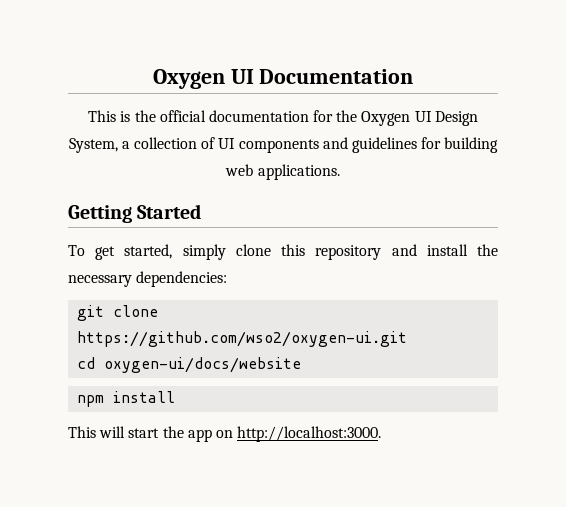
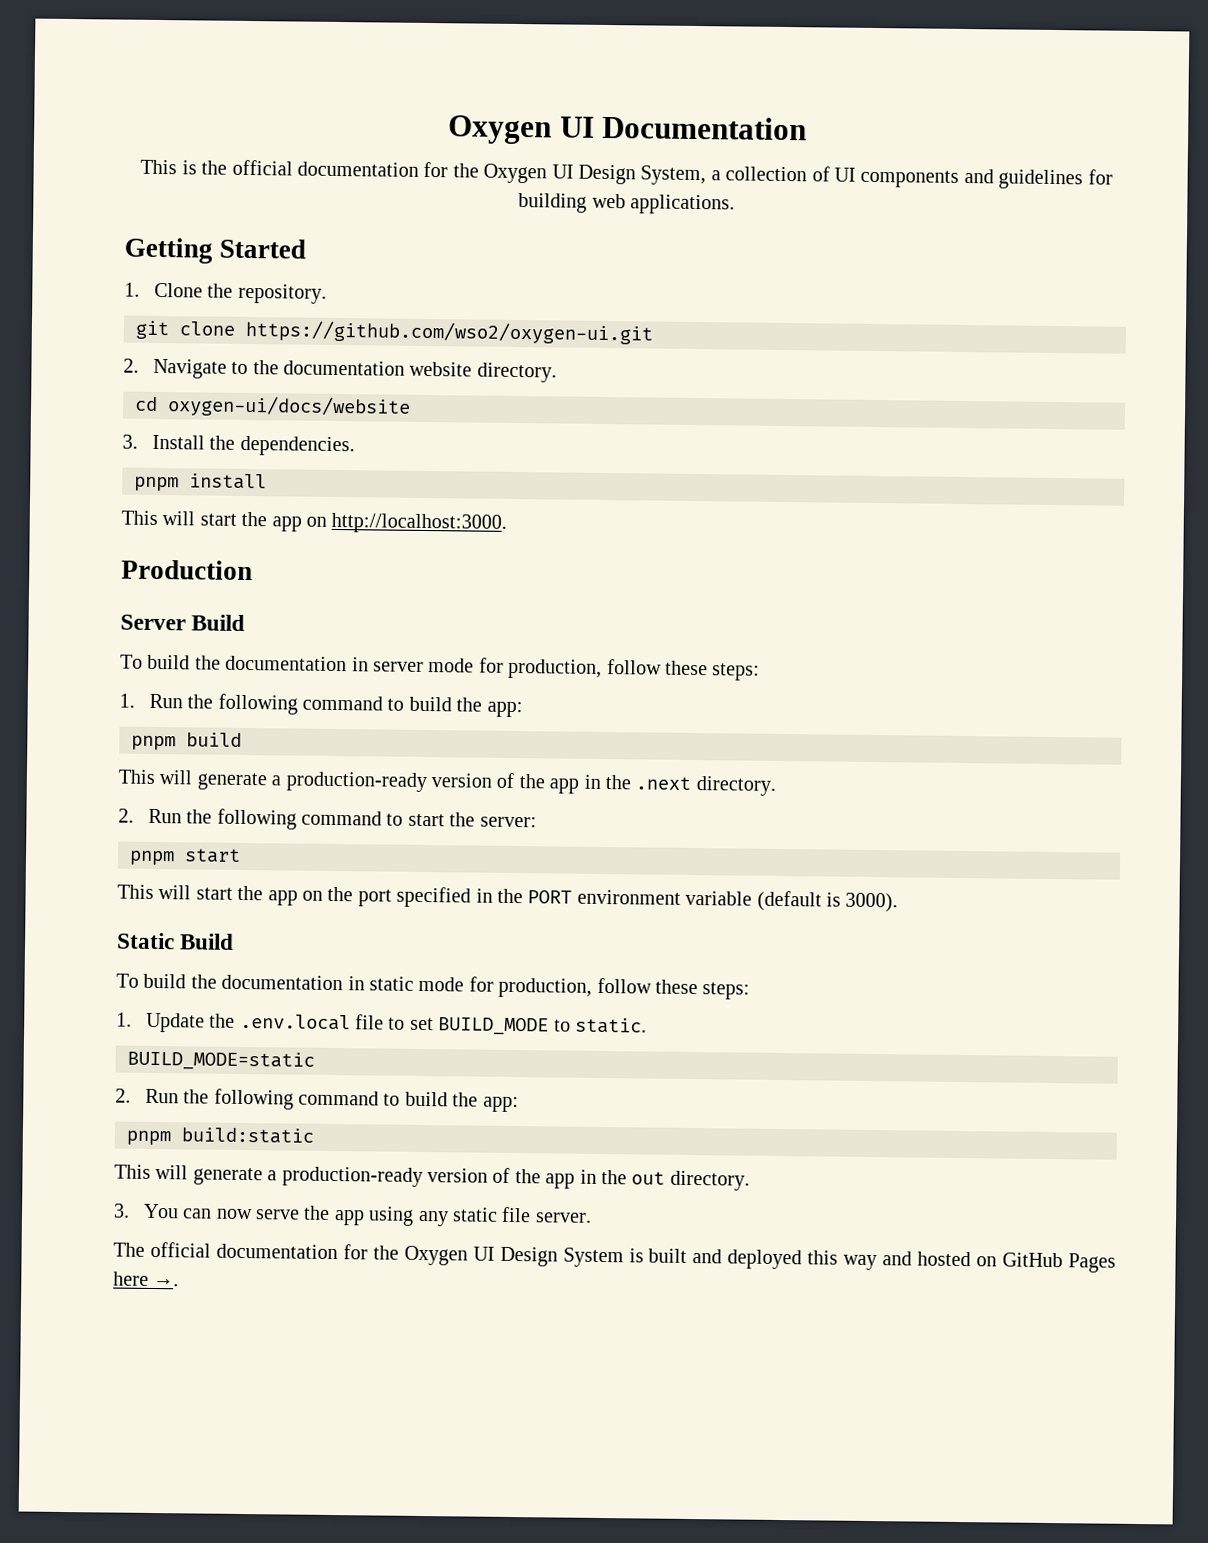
- To get started, simply clone this repository and install the necessary dependencies:
+ 1. Clone the repository.
  git clone https://github.com/wso2/oxygen-ui.git
+ 2. Navigate to the documentation website directory.
  cd oxygen-ui/docs/website
- npm install
+ 3. Install the dependencies.
+ pnpm install
+ Production
+ Server Build
+ To build the documentation in server mode for production, follow these steps:
+ 1. Run the following command to build the app:
+ pnpm build
+ This will generate a production-ready version of the app in the .next directory.
+ 2. Run the following command to start the server:
+ pnpm start
+ This will start the app on the port specified in the PORT environment variable (default is 3000).
+ Static Build
+ To build the documentation in static mode for production, follow these steps:
+ 1. Update the .env.local file to set BUILD_MODE to static.
+ BUILD_MODE=static
+ 2. Run the following command to build the app:
+ pnpm build:static
+ This will generate a production-ready version of the app in the out directory.
+ 3. You can now serve the app using any static file server.
+ The official documentation for the Oxygen UI Design System is built and deployed this way and hosted on GitHub Pages here →.

